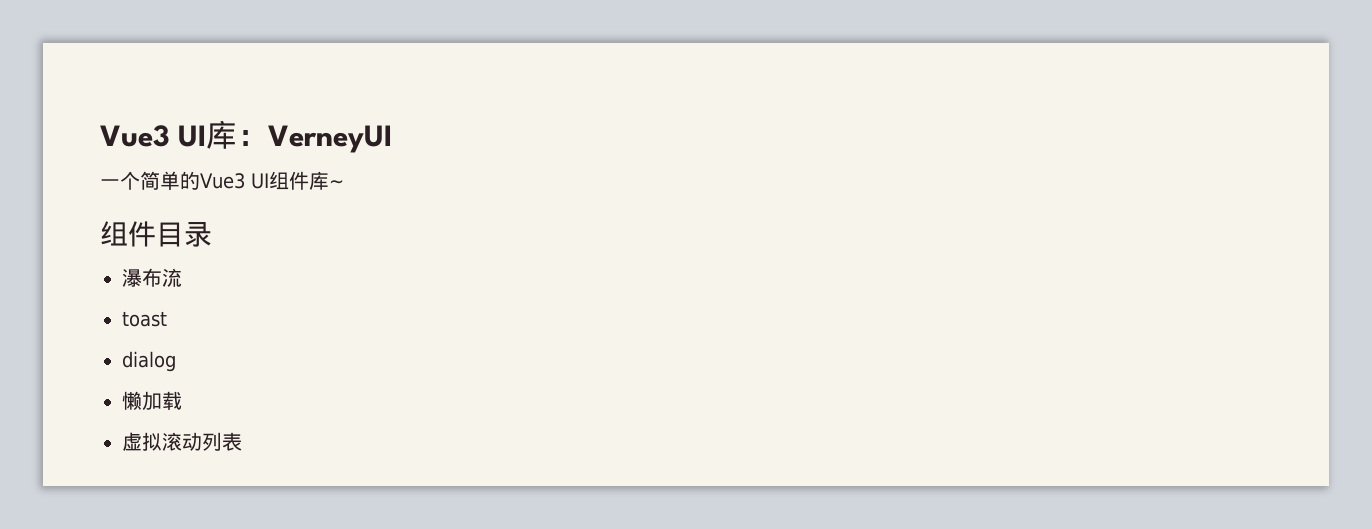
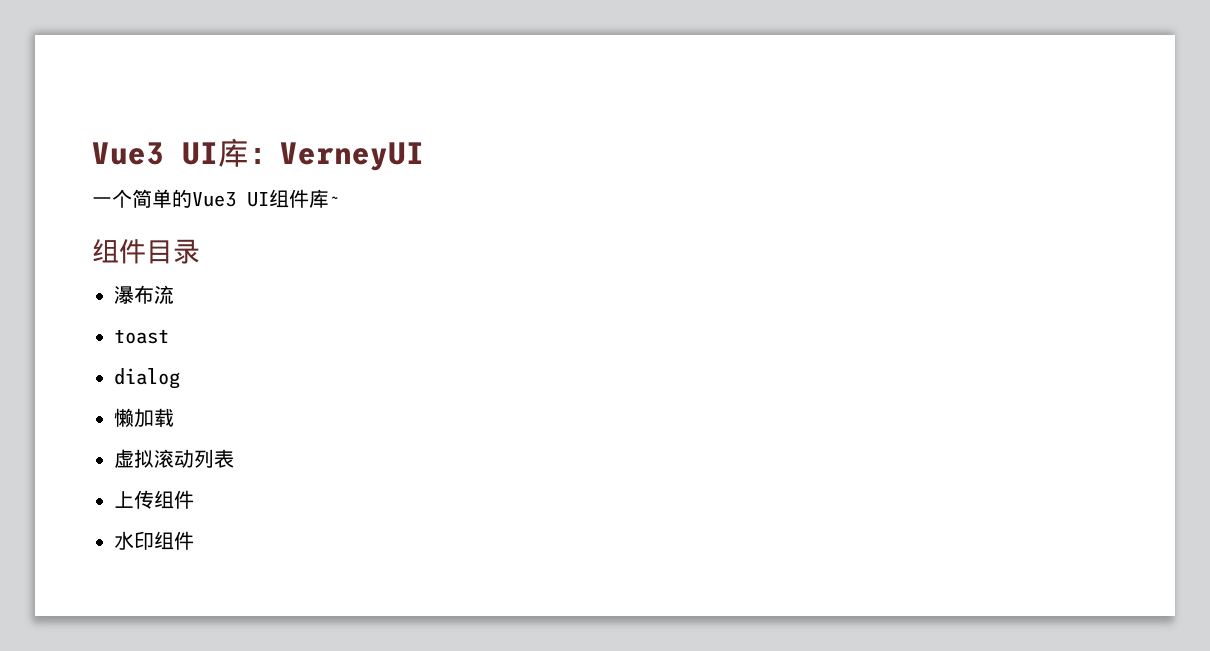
+ 上传组件
+ 水印组件

